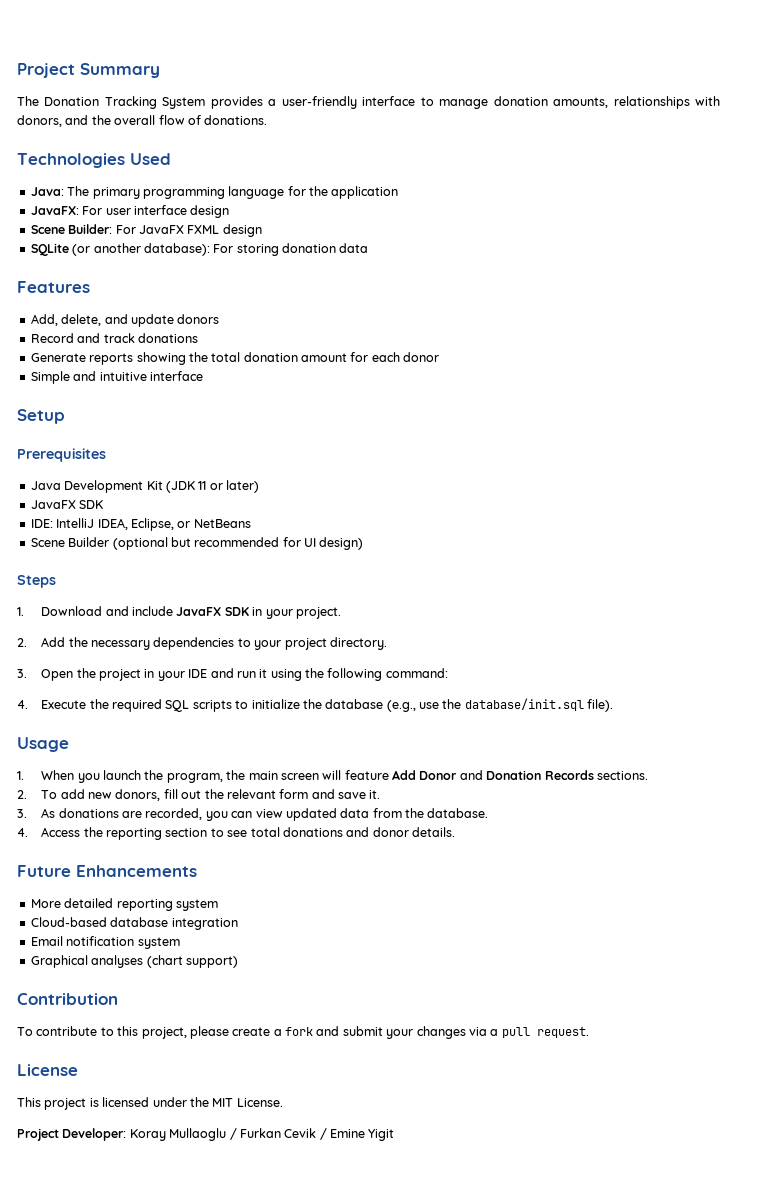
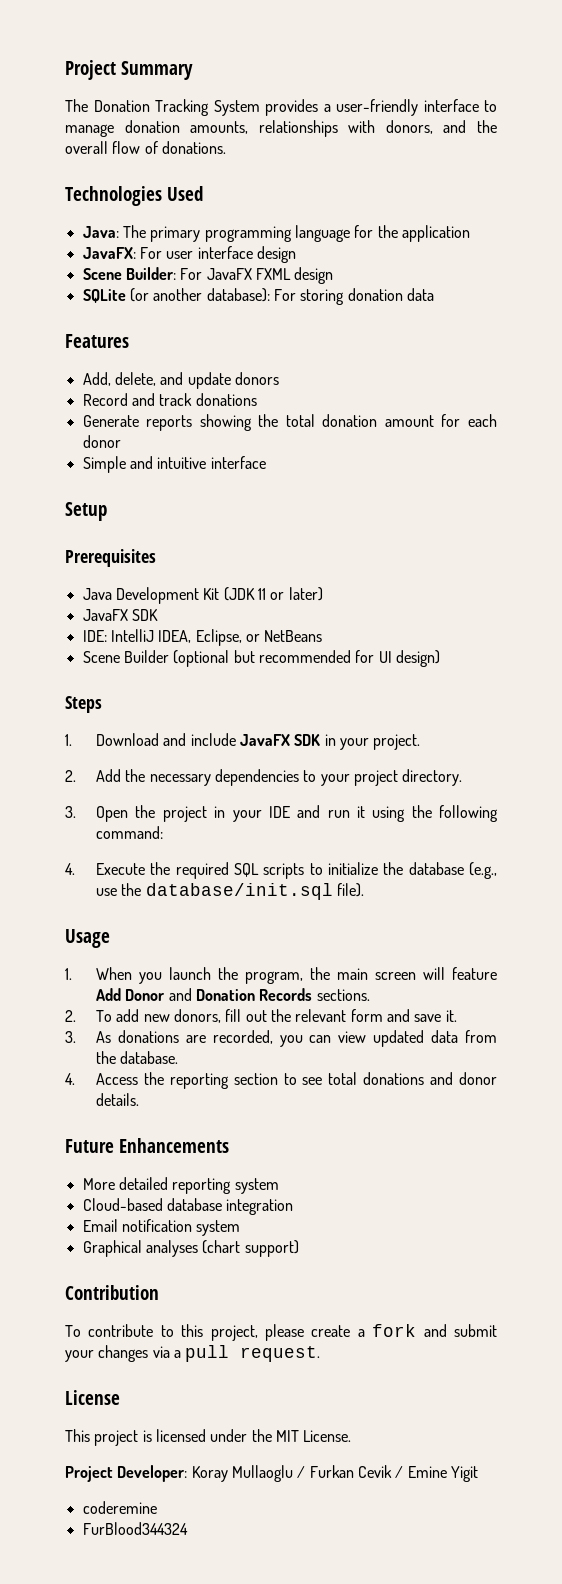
+ coderemine
+ FurBlood344324

